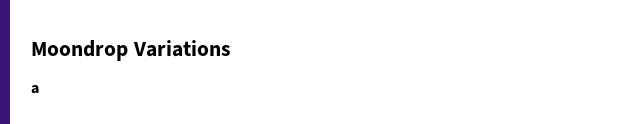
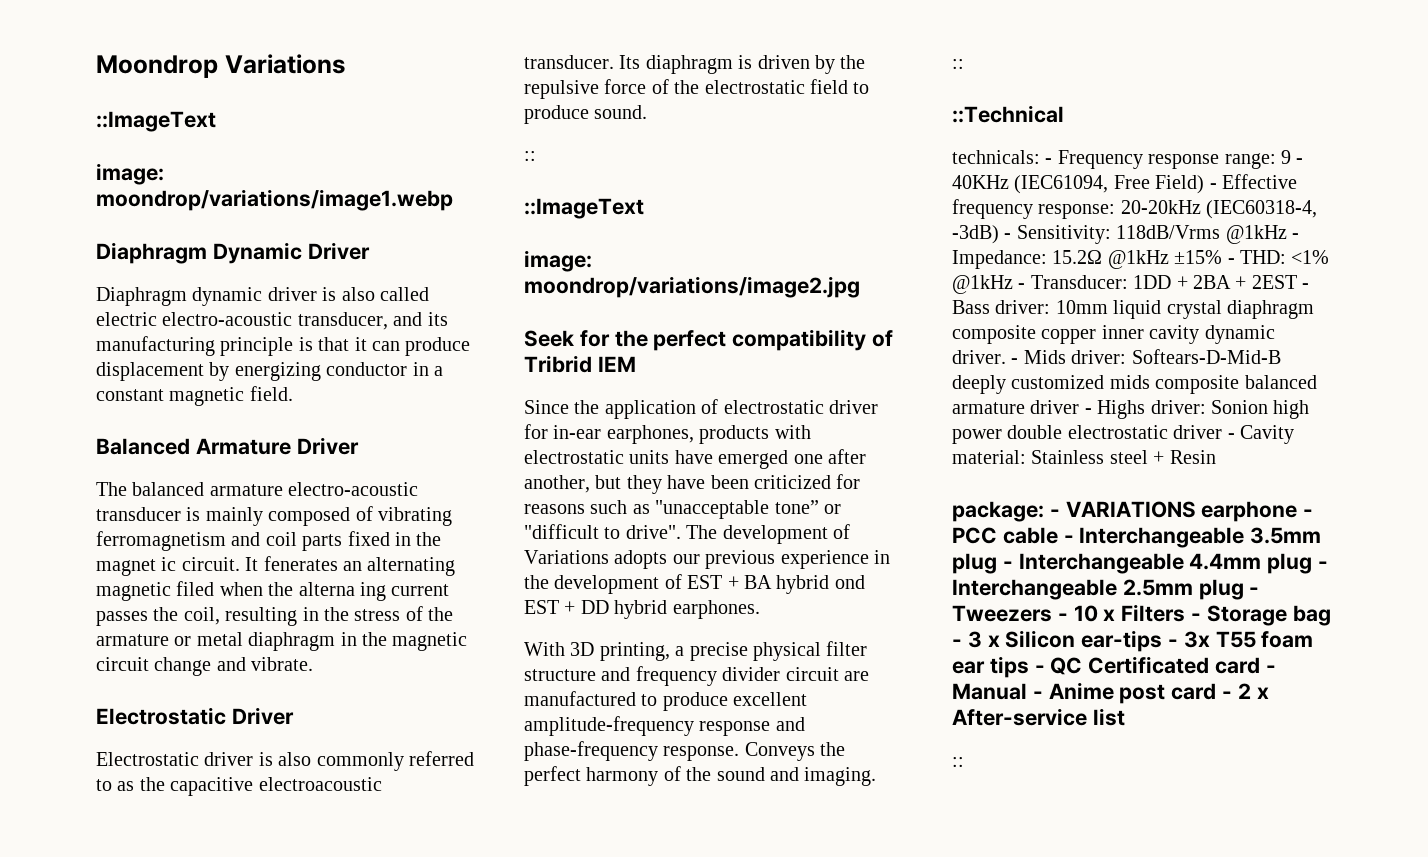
  Moondrop Variations
- a
+ ::ImageText
+ image: moondrop/variations/image1.webp
+ Diaphragm Dynamic Driver
+ Diaphragm dynamic driver is also called electric electro-acoustic transducer, and its manufacturing principle is that it can produce displacement by energizing conductor in a constant magnetic field.
+ Balanced Armature Driver
+ The balanced armature electro-acoustic transducer is mainly composed of vibrating ferromagnetism and coil parts fixed in the magnet ic circuit. It fenerates an alternating magnetic filed when the alterna ing current passes the coil, resulting in the stress of the armature or metal diaphragm in the magnetic circuit change and vibrate.
+ Electrostatic Driver
+ Electrostatic driver is also commonly referred to as the capacitive electroacoustic transducer. Its diaphragm is driven by the repulsive force of the electrostatic field to produce sound.
+ ::
+ ::ImageText
+ image: moondrop/variations/image2.jpg
+ Seek for the perfect compatibility of Tribrid IEM
+ Since the application of electrostatic driver for in-ear earphones, products with electrostatic units have emerged one after another, but they have been criticized for reasons such as "unacceptable tone” or "difficult to drive". The development of Variations adopts our previous experience in the development of EST + BA hybrid ond EST + DD hybrid earphones.
+ With 3D printing, a precise physical filter structure and frequency divider circuit are manufactured to produce excellent amplitude-frequency response and phase-frequency response. Conveys the perfect harmony of the sound and imaging.
+ ::
+ ::Technical
+ technicals: - Frequency response range: 9 - 40KHz (IEC61094, Free Field) - Effective frequency response: 20-20kHz (IEC60318-4, -3dB) - Sensitivity: 118dB/Vrms @1kHz - Impedance: 15.2Ω @1kHz ±15% - THD: <1% @1kHz - Transducer: 1DD + 2BA + 2EST - Bass driver: 10mm liquid crystal diaphragm composite copper inner cavity dynamic driver. - Mids driver: Softears-D-Mid-B deeply customized mids composite balanced armature driver - Highs driver: Sonion high power double electrostatic driver - Cavity material: Stainless steel + Resin
+ package: - VARIATIONS earphone - PCC cable - Interchangeable 3.5mm plug - Interchangeable 4.4mm plug - Interchangeable 2.5mm plug - Tweezers - 10 x Filters - Storage bag - 3 x Silicon ear-tips - 3x T55 foam ear tips - QC Certificated card - Manual - Anime post card - 2 x After-service list
+ ::

